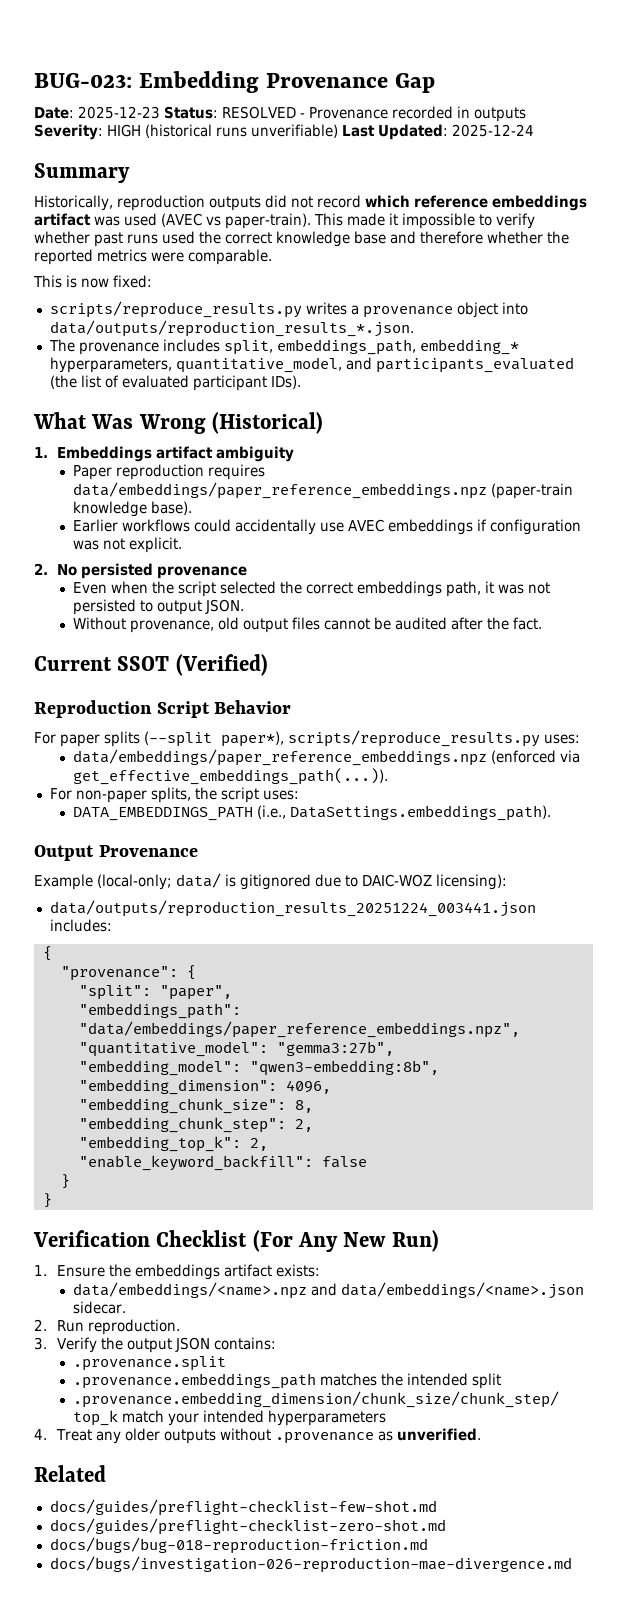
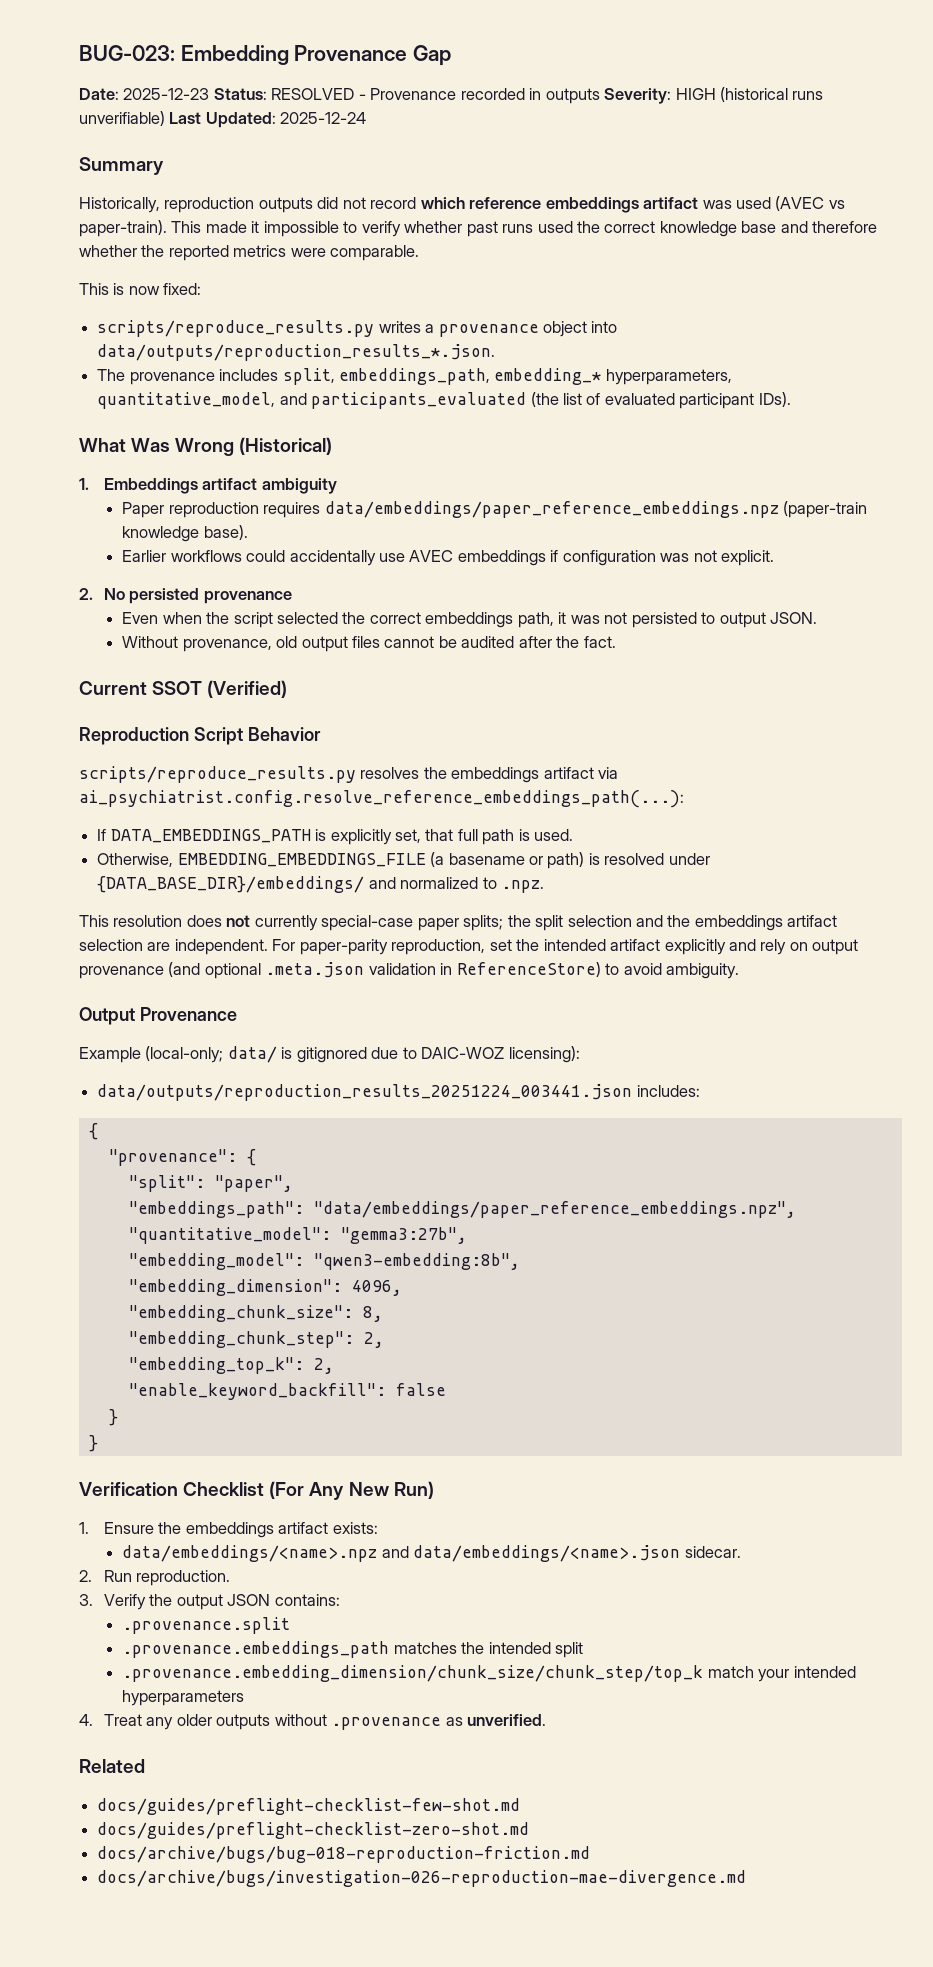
- For paper splits (--split paper*), scripts/reproduce_results.py uses:
- data/embeddings/paper_reference_embeddings.npz (enforced via get_effective_embeddings_path(...)).
- For non-paper splits, the script uses:
- DATA_EMBEDDINGS_PATH (i.e., DataSettings.embeddings_path).
+ scripts/reproduce_results.py resolves the embeddings artifact via ai_psychiatrist.config.resolve_reference_embeddings_path(...):
+ If DATA_EMBEDDINGS_PATH is explicitly set, that full path is used.
+ Otherwise, EMBEDDING_EMBEDDINGS_FILE (a basename or path) is resolved under {DATA_BASE_DIR}/embeddings/ and normalized to .npz.
+ This resolution does not currently special-case paper splits; the split selection and the embeddings artifact selection are independent. For paper-parity reproduction, set the intended artifact explicitly and rely on output provenance (and optional .meta.json validation in ReferenceStore) to avoid ambiguity.
- docs/bugs/bug-018-reproduction-friction.md
- docs/bugs/investigation-026-reproduction-mae-divergence.md
+ docs/archive/bugs/bug-018-reproduction-friction.md
+ docs/archive/bugs/investigation-026-reproduction-mae-divergence.md

